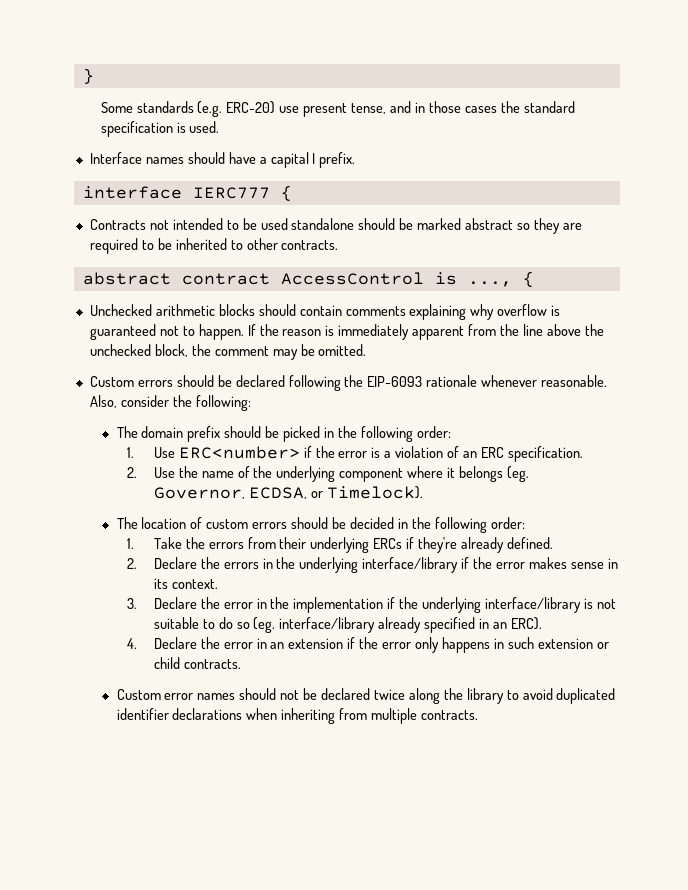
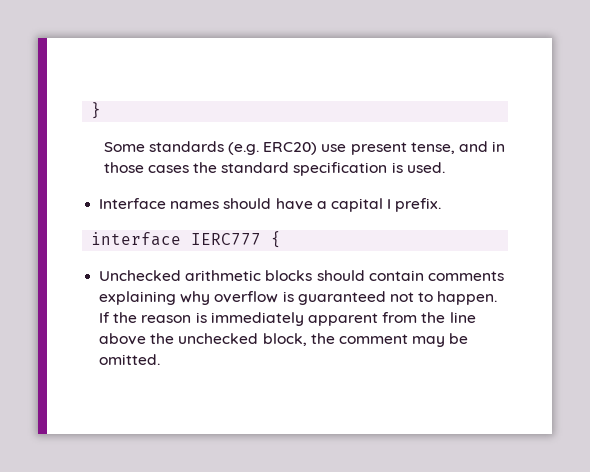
- Some standards (e.g. ERC-20) use present tense, and in those cases the standard specification is used.
+ Some standards (e.g. ERC20) use present tense, and in those cases the standard specification is used.
- Contracts not intended to be used standalone should be marked abstract so they are required to be inherited to other contracts.
- abstract contract AccessControl is ..., {
- Custom errors should be declared following the EIP-6093 rationale whenever reasonable. Also, consider the following:
- The domain prefix should be picked in the following order:
- 1. Use ERC<number> if the error is a violation of an ERC specification.
- 2. Use the name of the underlying component where it belongs (eg. Governor, ECDSA, or Timelock).
- The location of custom errors should be decided in the following order:
- 1. Take the errors from their underlying ERCs if they're already defined.
- 2. Declare the errors in the underlying interface/library if the error makes sense in its context.
- 3. Declare the error in the implementation if the underlying interface/library is not suitable to do so (eg. interface/library already specified in an ERC).
- 4. Declare the error in an extension if the error only happens in such extension or child contracts.
- Custom error names should not be declared twice along the library to avoid duplicated identifier declarations when inheriting from multiple contracts.

